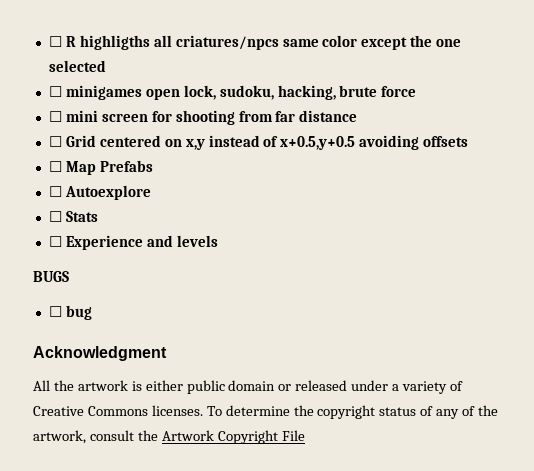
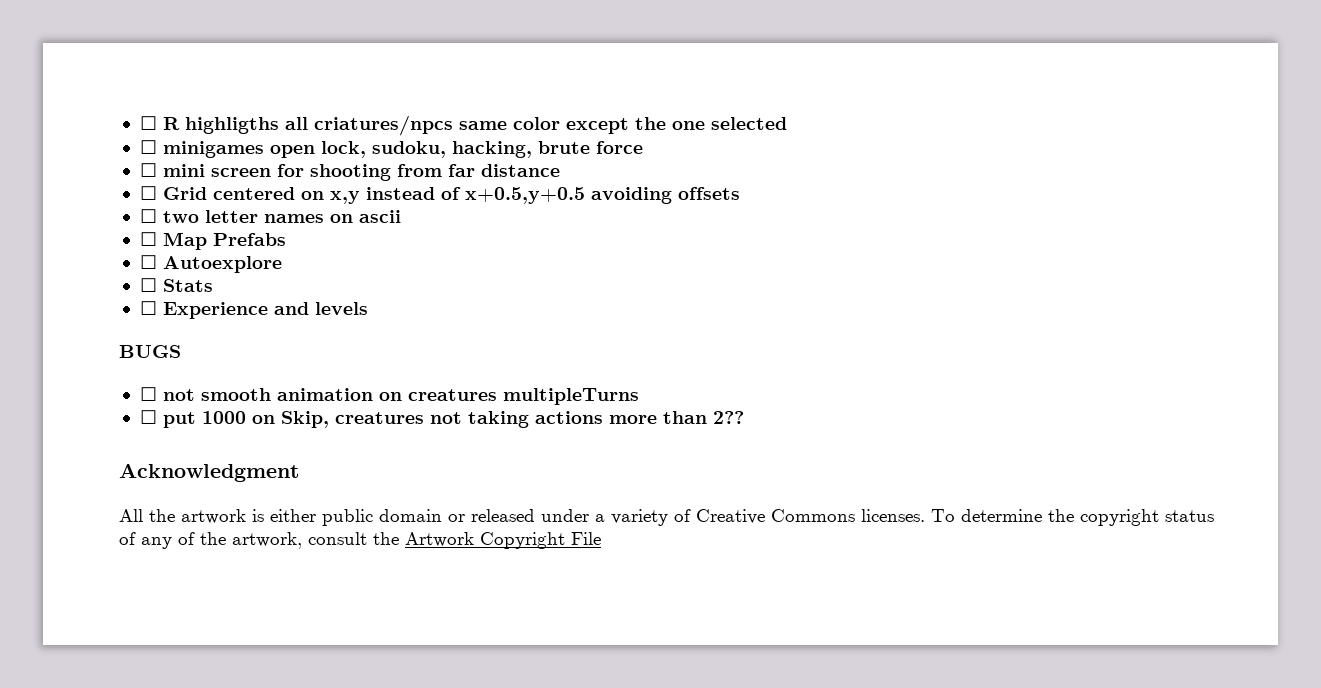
+ ☐ two letter names on ascii
- ☐ bug
+ ☐ not smooth animation on creatures multipleTurns
+ ☐ put 1000 on Skip, creatures not taking actions more than 2??

